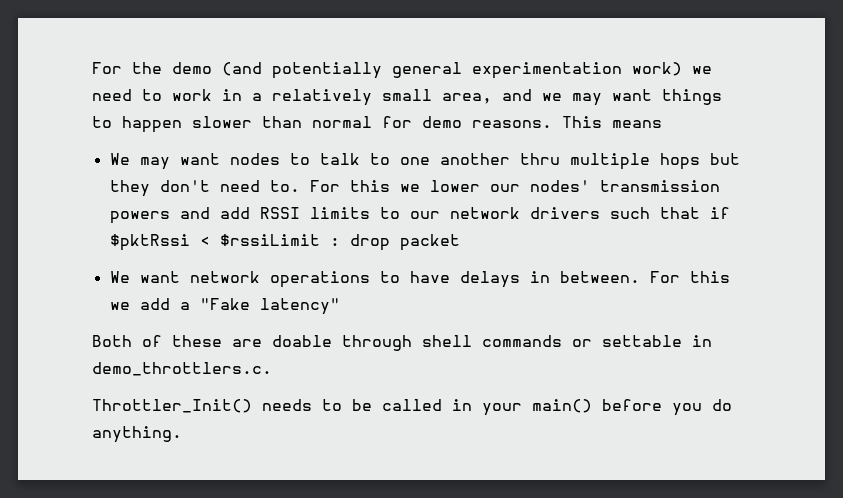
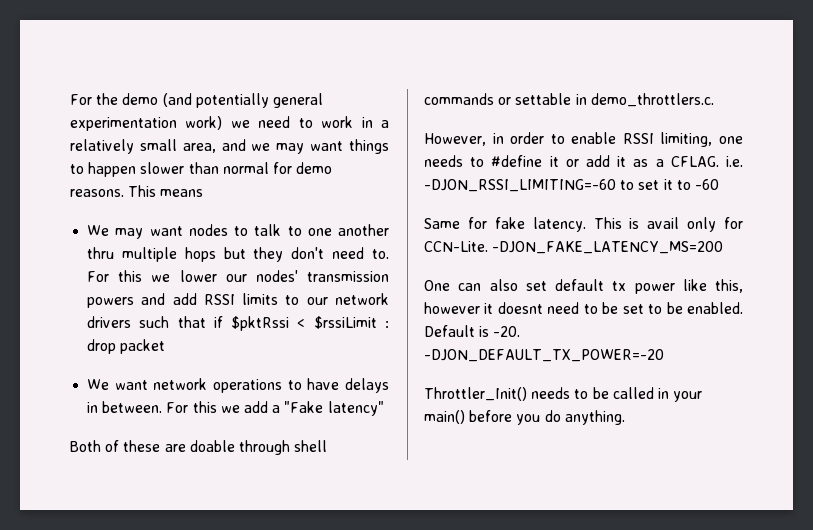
+ However, in order to enable RSSI limiting, one needs to #define it or add it as a CFLAG. i.e. -DJON_RSSI_LIMITING=-60 to set it to -60
+ Same for fake latency. This is avail only for CCN-Lite. -DJON_FAKE_LATENCY_MS=200
+ One can also set default tx power like this, however it doesnt need to be set to be enabled. Default is -20. -DJON_DEFAULT_TX_POWER=-20

